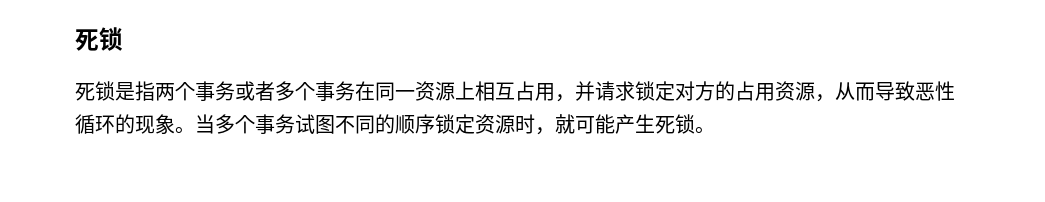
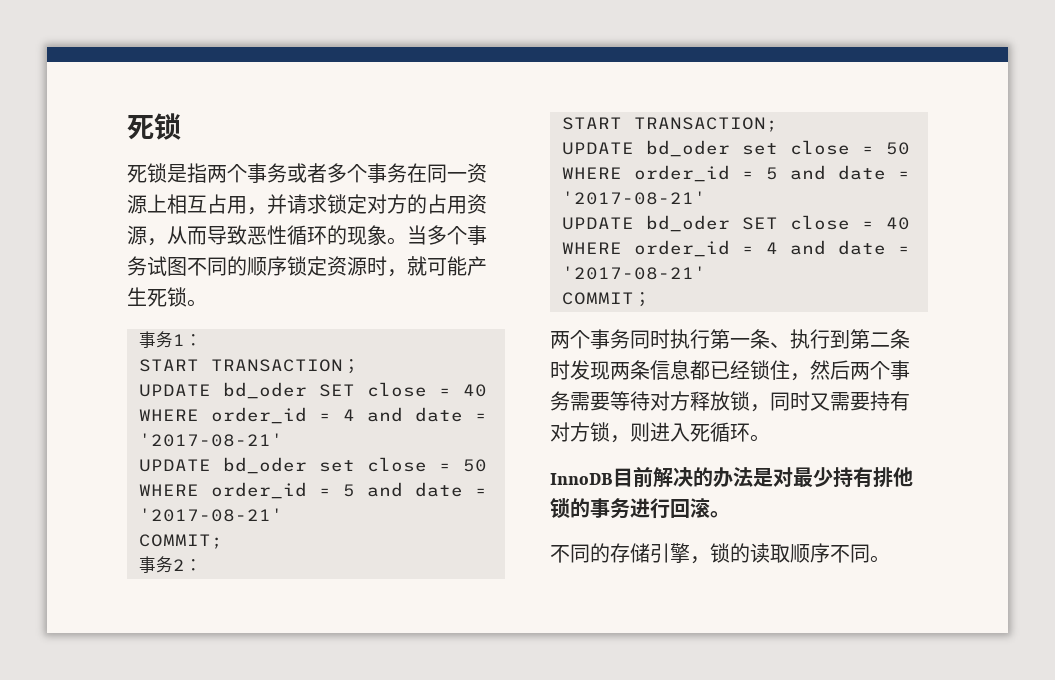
+ 事务1：
+ START TRANSACTION；
+ UPDATE bd_oder SET close = 40 WHERE order_id = 4 and date = '2017-08-21'
+ UPDATE bd_oder set close = 50 WHERE order_id = 5 and date = '2017-08-21'
+ COMMIT;
+ 事务2：
+ START TRANSACTION;
+ UPDATE bd_oder set close = 50 WHERE order_id = 5 and date = '2017-08-21'
+ UPDATE bd_oder SET close = 40 WHERE order_id = 4 and date = '2017-08-21'
+ COMMIT；
+ 两个事务同时执行第一条、执行到第二条时发现两条信息都已经锁住，然后两个事务需要等待对方释放锁，同时又需要持有对方锁，则进入死循环。
+ InnoDB目前解决的办法是对最少持有排他锁的事务进行回滚。
+ 不同的存储引擎，锁的读取顺序不同。

